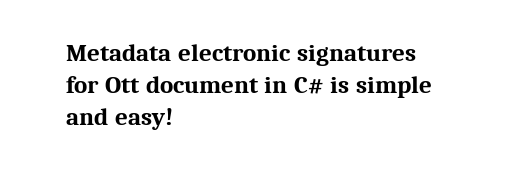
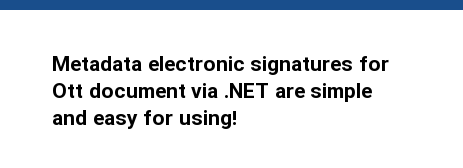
- Metadata electronic signatures for Ott document in C# is simple and easy!
+ Metadata electronic signatures for Ott document via .NET are simple and easy for using!

